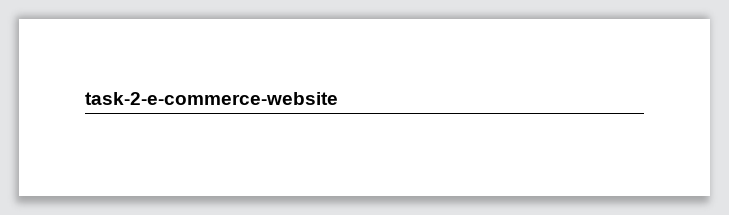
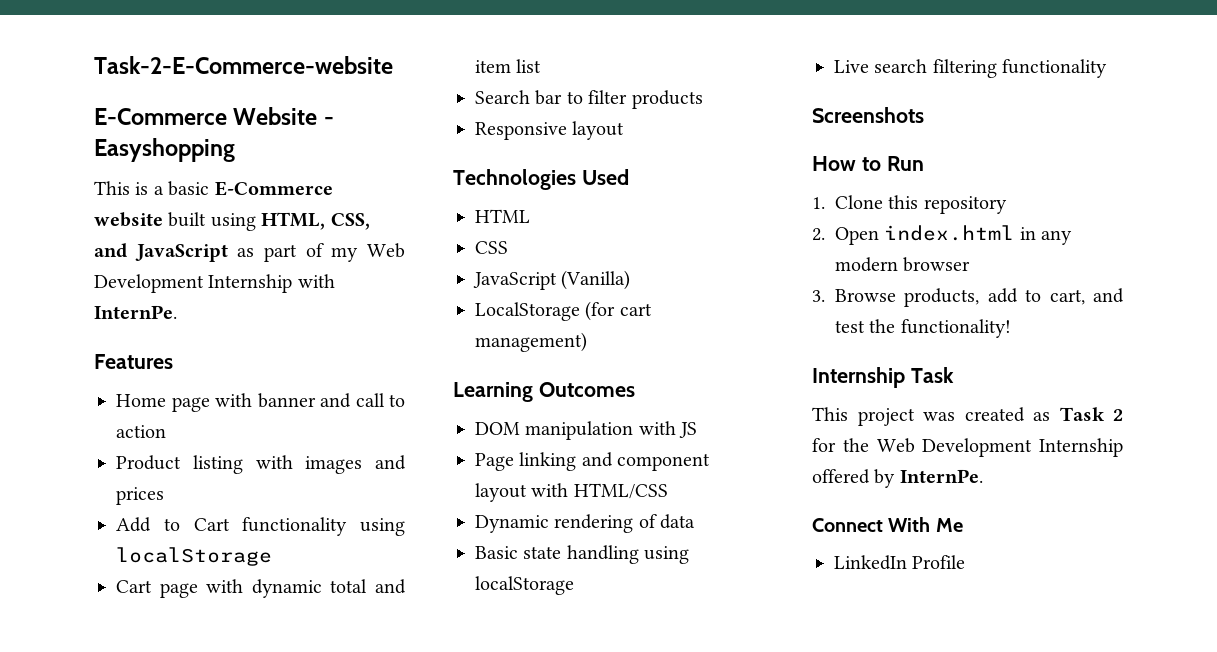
- task-2-e-commerce-website
+ Task-2-E-Commerce-website
+ E-Commerce Website - Easyshopping
+ This is a basic E-Commerce website built using HTML, CSS, and JavaScript as part of my Web Development Internship with InternPe.
+ Features
+ Home page with banner and call to action
+ Product listing with images and prices
+ Add to Cart functionality using localStorage
+ Cart page with dynamic total and item list
+ Search bar to filter products
+ Responsive layout
+ Technologies Used
+ HTML
+ CSS
+ JavaScript (Vanilla)
+ LocalStorage (for cart management)
+ Learning Outcomes
+ DOM manipulation with JS
+ Page linking and component layout with HTML/CSS
+ Dynamic rendering of data
+ Basic state handling using localStorage
+ Live search filtering functionality
+ Screenshots
+ How to Run
+ 1. Clone this repository
+ 2. Open index.html in any modern browser
+ 3. Browse products, add to cart, and test the functionality!
+ Internship Task
+ This project was created as Task 2 for the Web Development Internship offered by InternPe.
+ Connect With Me
+ LinkedIn Profile

